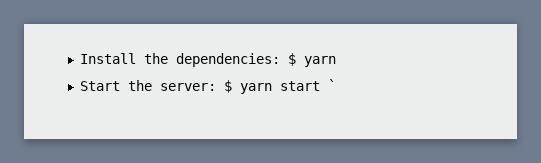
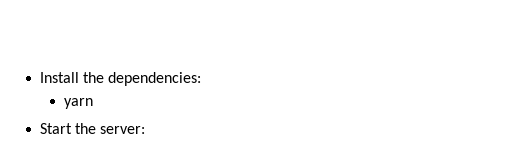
- Install the dependencies: $ yarn
+ Install the dependencies:
+ yarn
- Start the server: $ yarn start `
+ Start the server:

